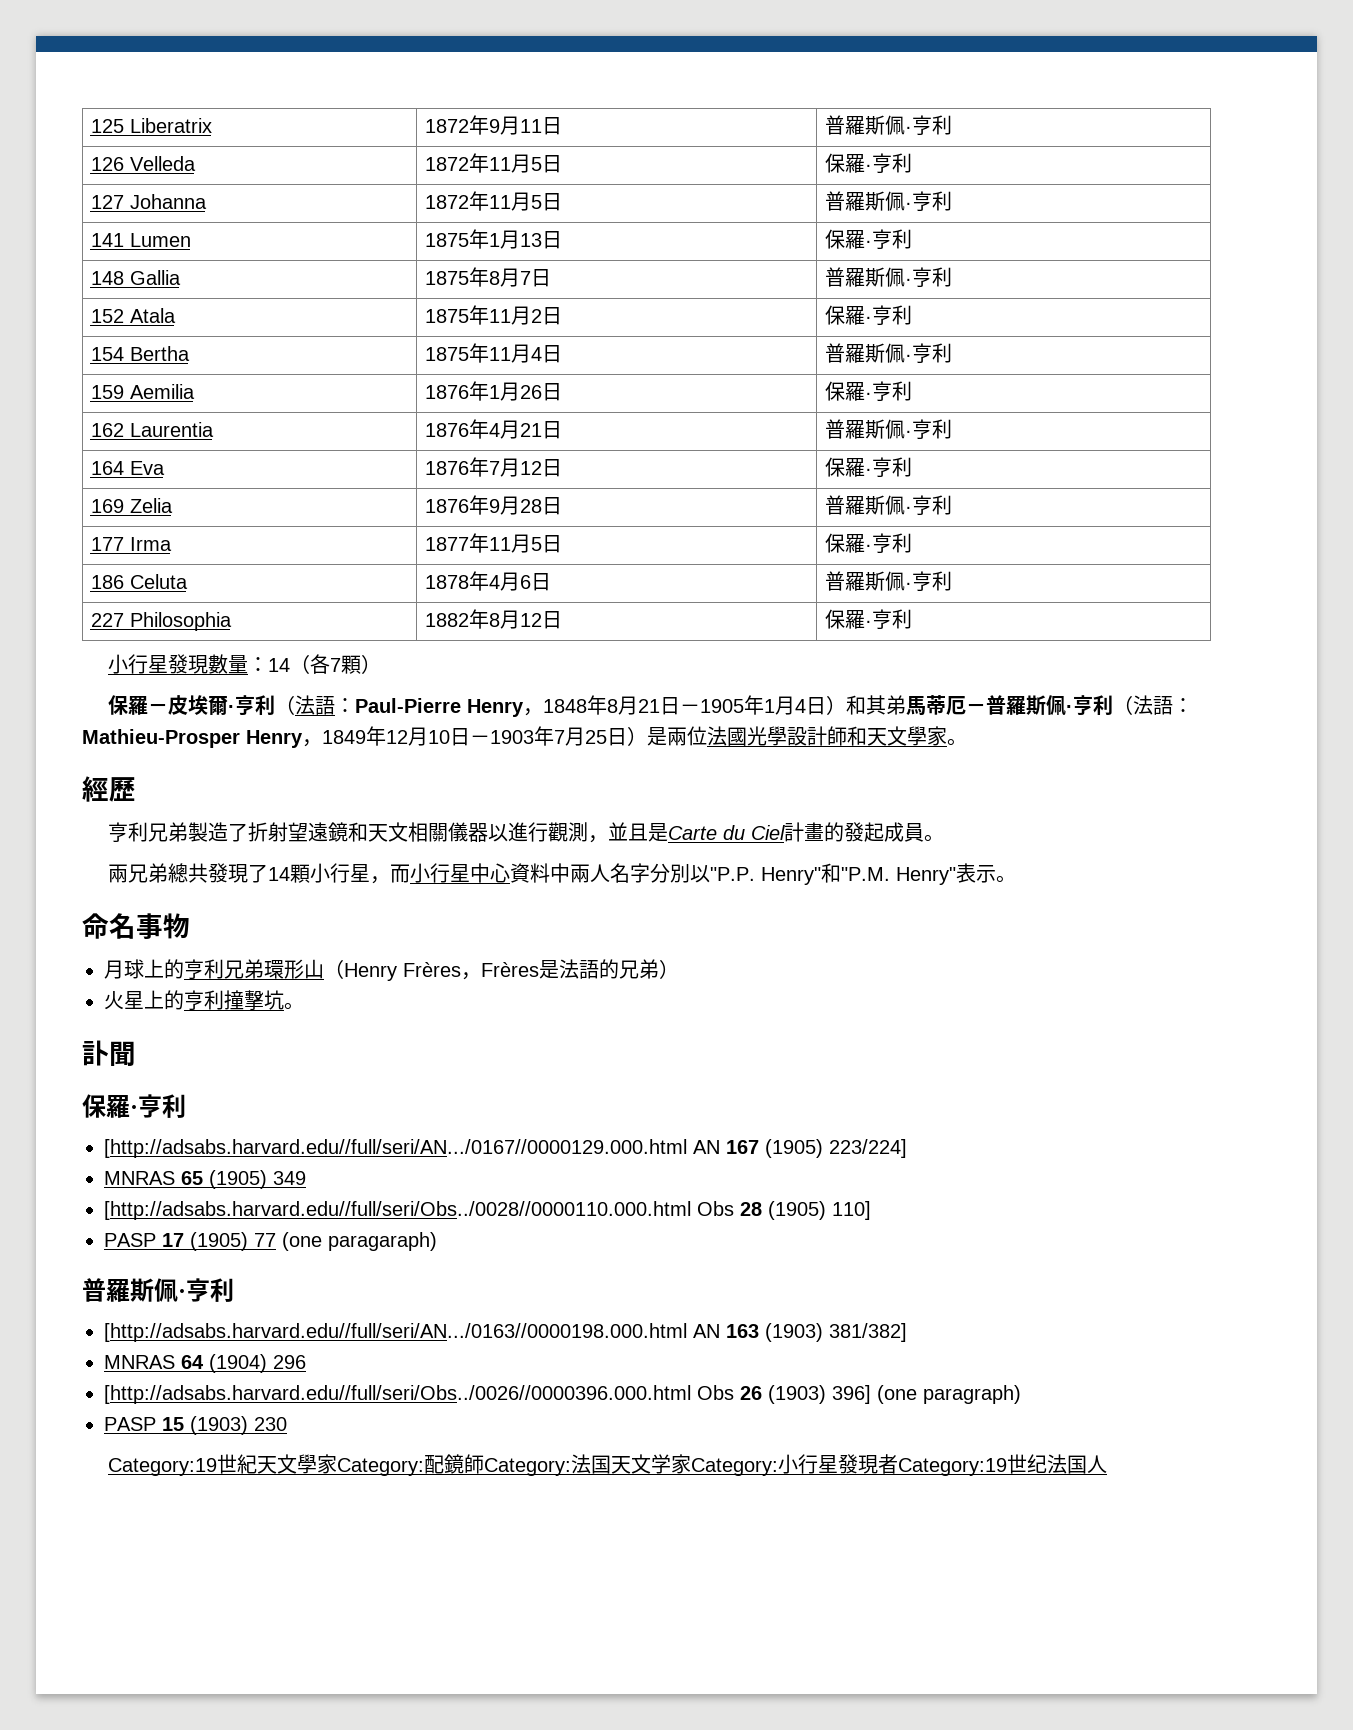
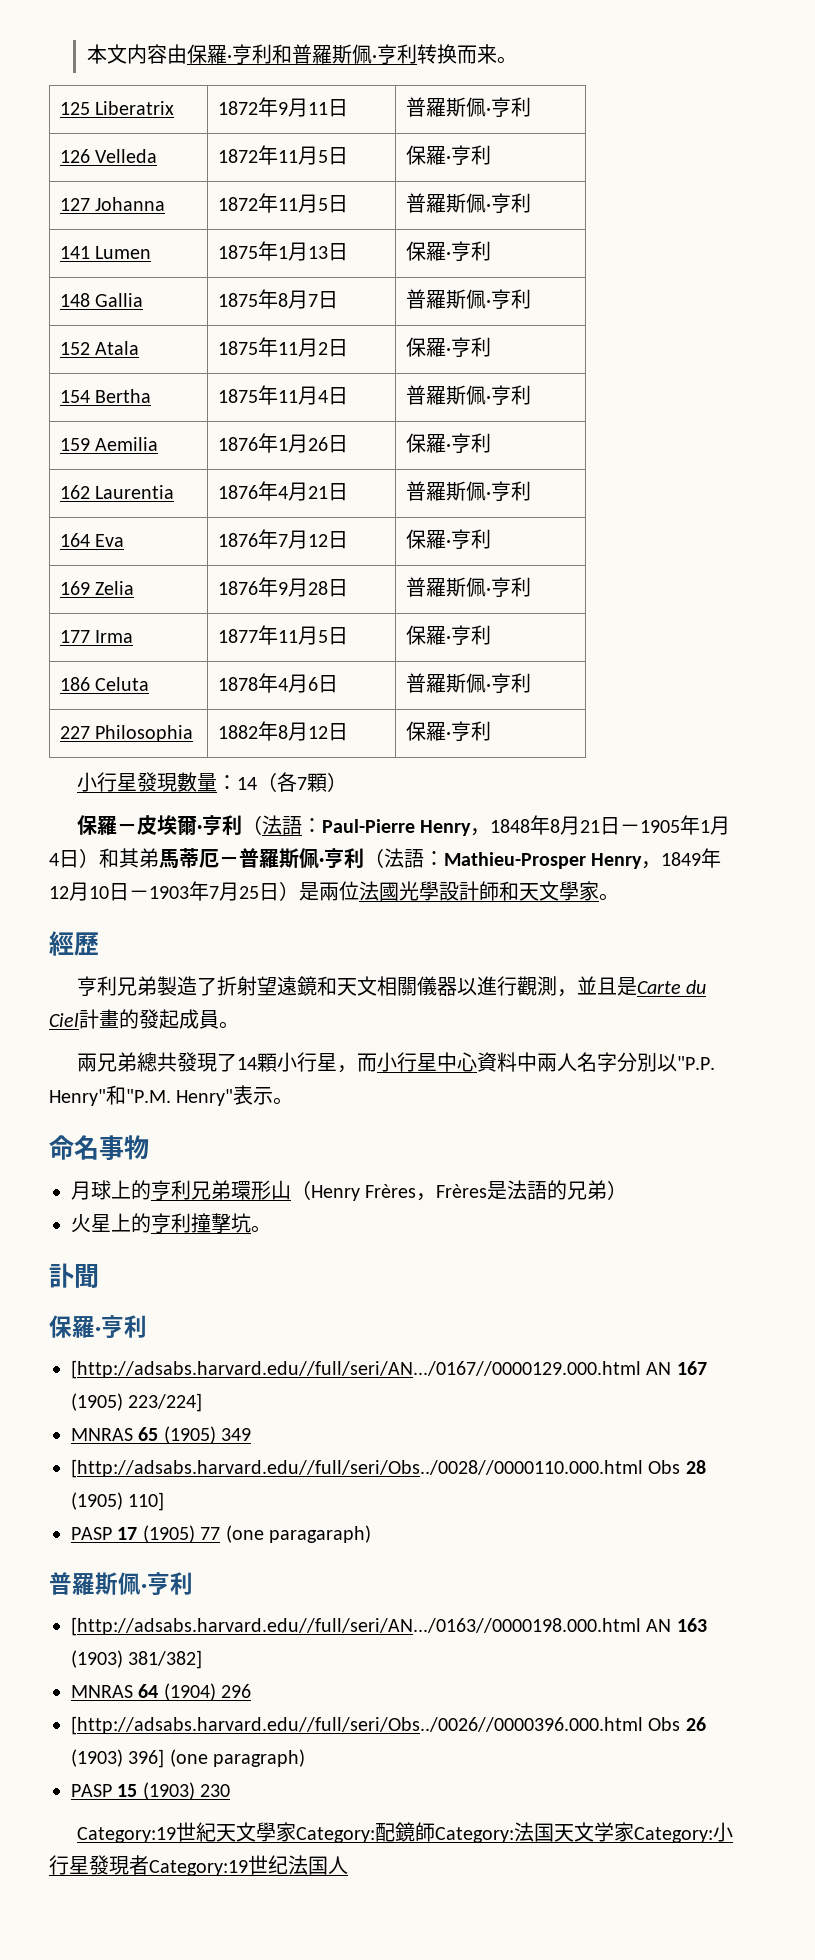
+ 本文内容由保羅·亨利和普羅斯佩·亨利转换而来。

